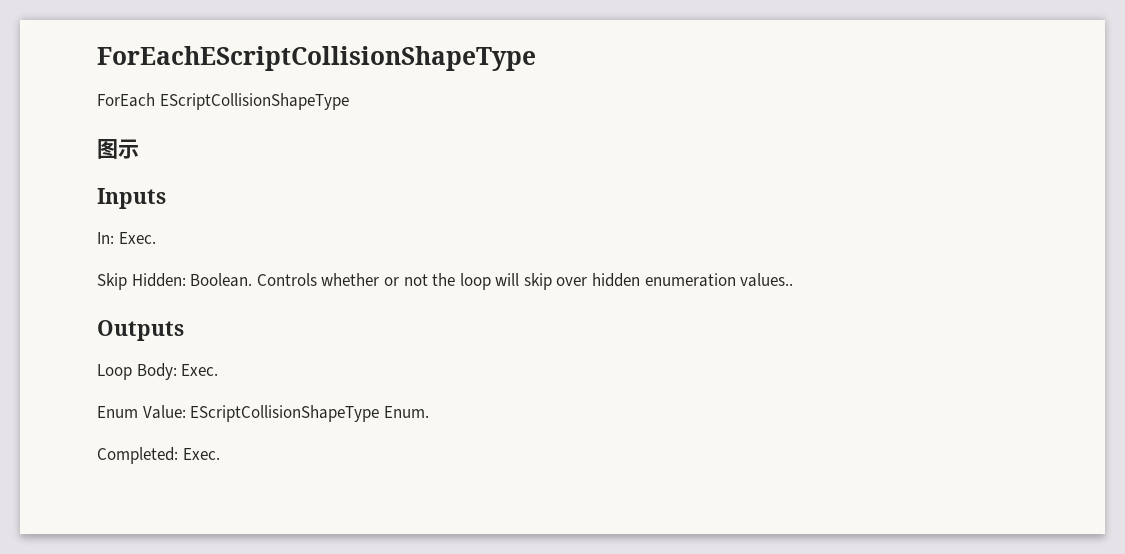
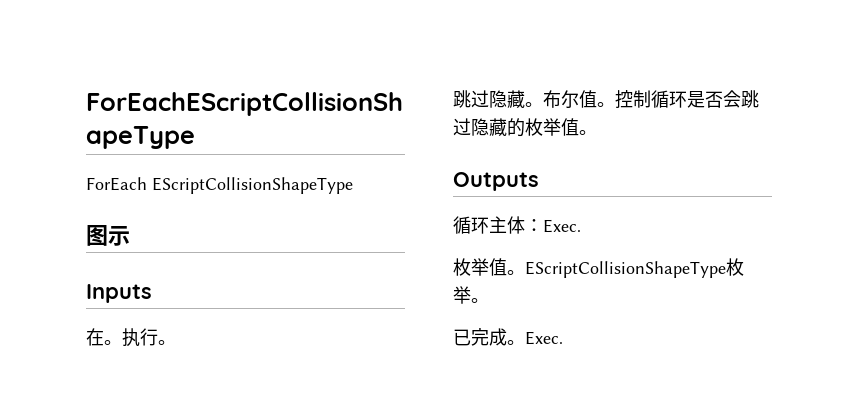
- In: Exec.
- Skip Hidden: Boolean. Controls whether or not the loop will skip over hidden enumeration values..
+ 在。执行。
+ 跳过隐藏。布尔值。控制循环是否会跳过隐藏的枚举值。
- Loop Body: Exec.
- Enum Value: EScriptCollisionShapeType Enum.
- Completed: Exec.
+ 循环主体：Exec.
+ 枚举值。EScriptCollisionShapeType枚举。
+ 已完成。Exec.

